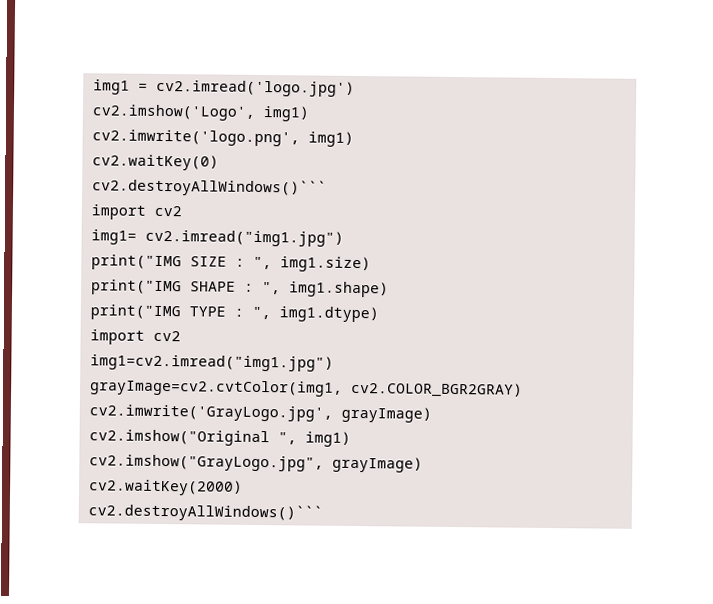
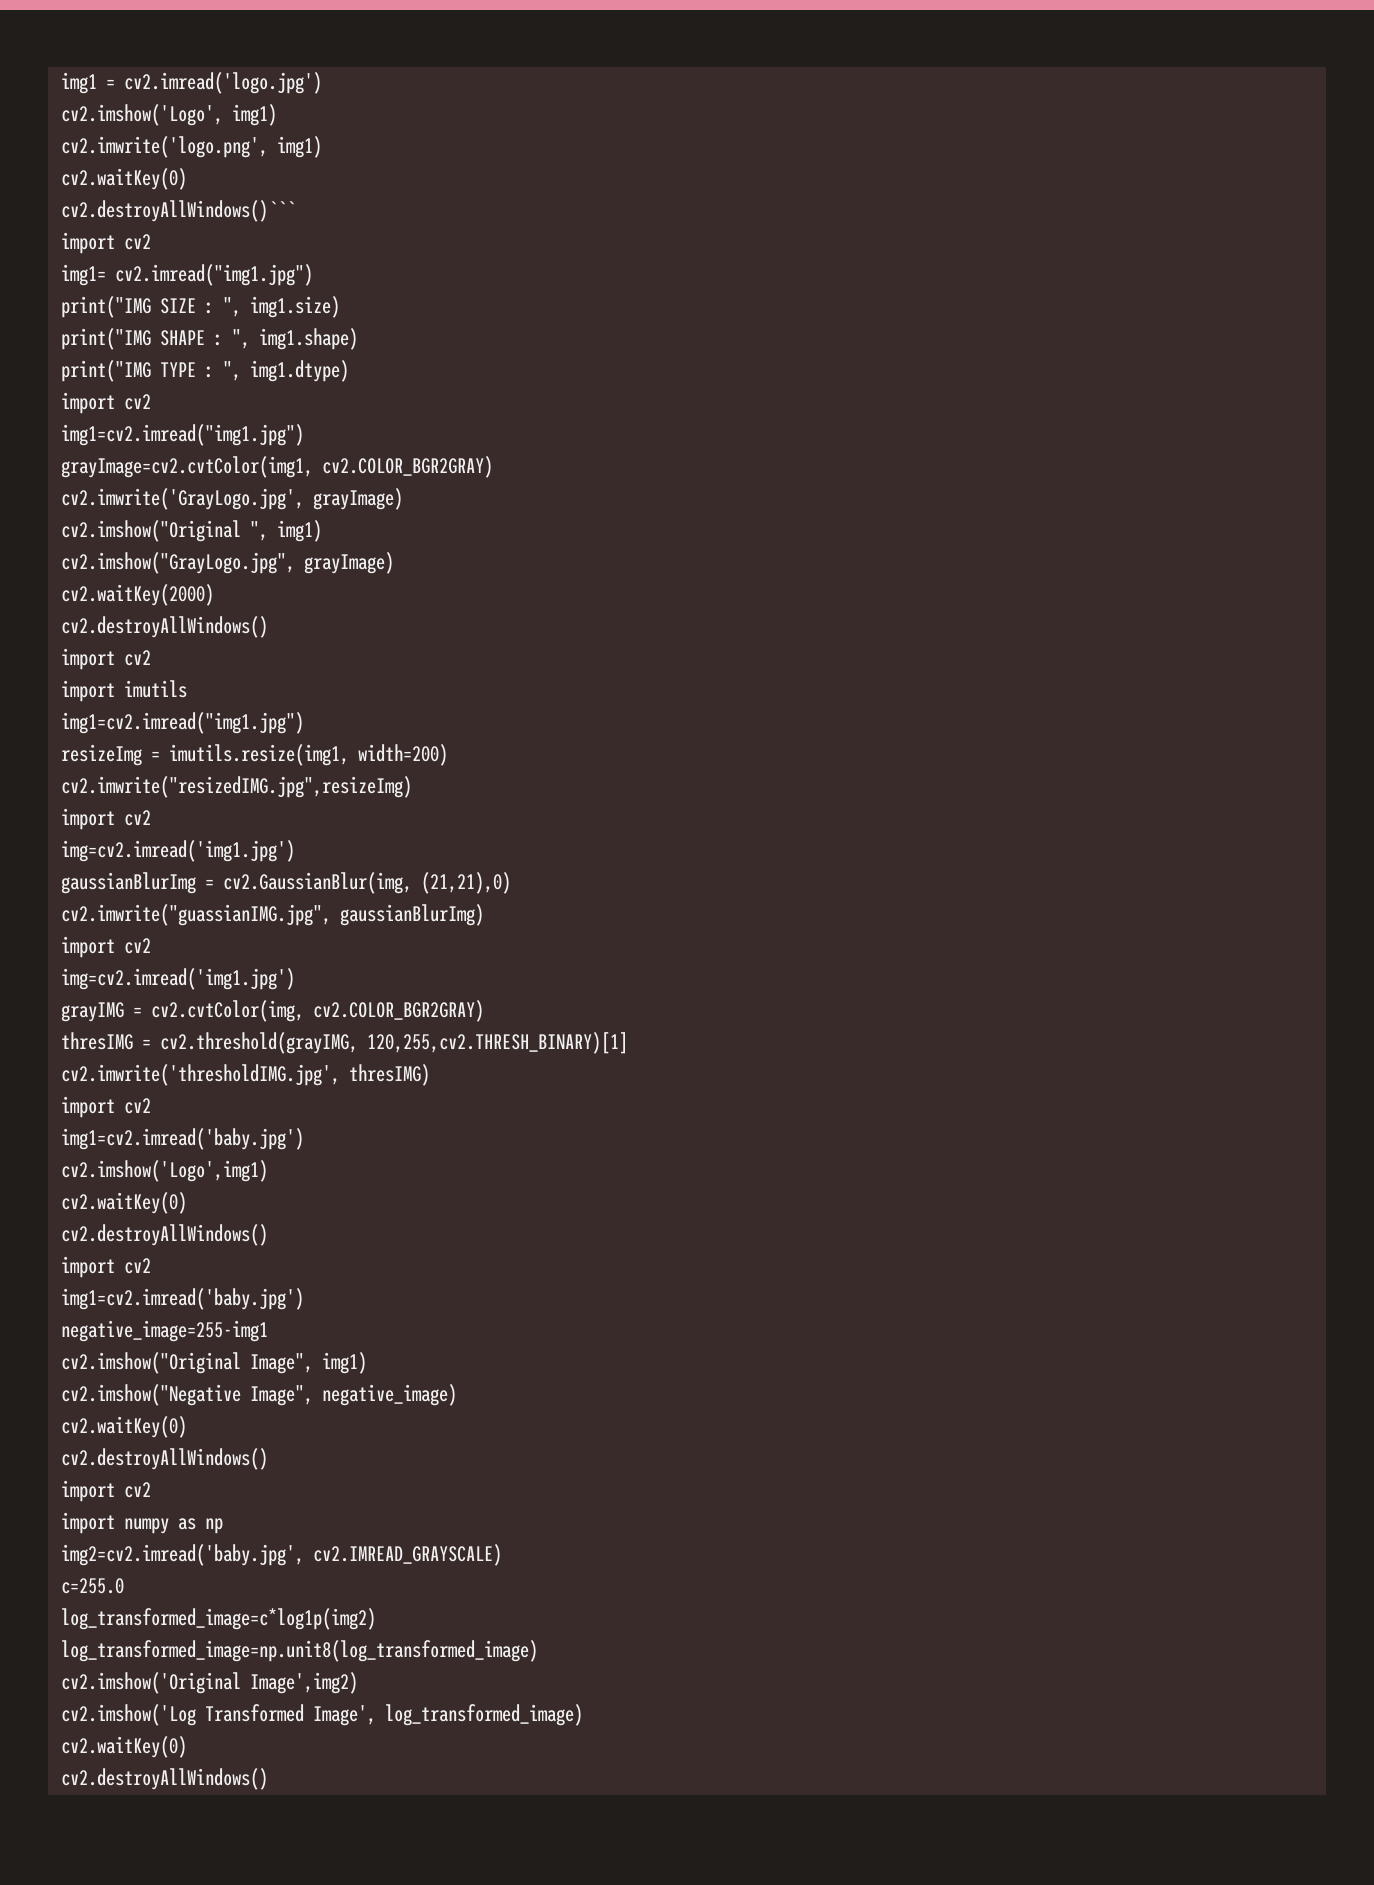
  cv2.waitKey(2000)
- cv2.destroyAllWindows()```
+ cv2.destroyAllWindows()
+ import cv2
+ import imutils
+ img1=cv2.imread("img1.jpg")
+ resizeImg = imutils.resize(img1, width=200)
+ cv2.imwrite("resizedIMG.jpg",resizeImg)
+ import cv2
+ img=cv2.imread('img1.jpg')
+ gaussianBlurImg = cv2.GaussianBlur(img, (21,21),0)
+ cv2.imwrite("guassianIMG.jpg", gaussianBlurImg)
+ import cv2
+ img=cv2.imread('img1.jpg')
+ grayIMG = cv2.cvtColor(img, cv2.COLOR_BGR2GRAY)
+ thresIMG = cv2.threshold(grayIMG, 120,255,cv2.THRESH_BINARY)[1]
+ cv2.imwrite('thresholdIMG.jpg', thresIMG)
+ import cv2
+ img1=cv2.imread('baby.jpg')
+ cv2.imshow('Logo',img1)
+ cv2.waitKey(0)
+ cv2.destroyAllWindows()
+ import cv2
+ img1=cv2.imread('baby.jpg')
+ negative_image=255-img1
+ cv2.imshow("Original Image", img1)
+ cv2.imshow("Negative Image", negative_image)
+ cv2.waitKey(0)
+ cv2.destroyAllWindows()
+ import cv2
+ import numpy as np
+ img2=cv2.imread('baby.jpg', cv2.IMREAD_GRAYSCALE)
+ c=255.0
+ log_transformed_image=c*log1p(img2)
+ log_transformed_image=np.unit8(log_transformed_image)
+ cv2.imshow('Original Image',img2)
+ cv2.imshow('Log Transformed Image', log_transformed_image)
+ cv2.waitKey(0)
+ cv2.destroyAllWindows()

